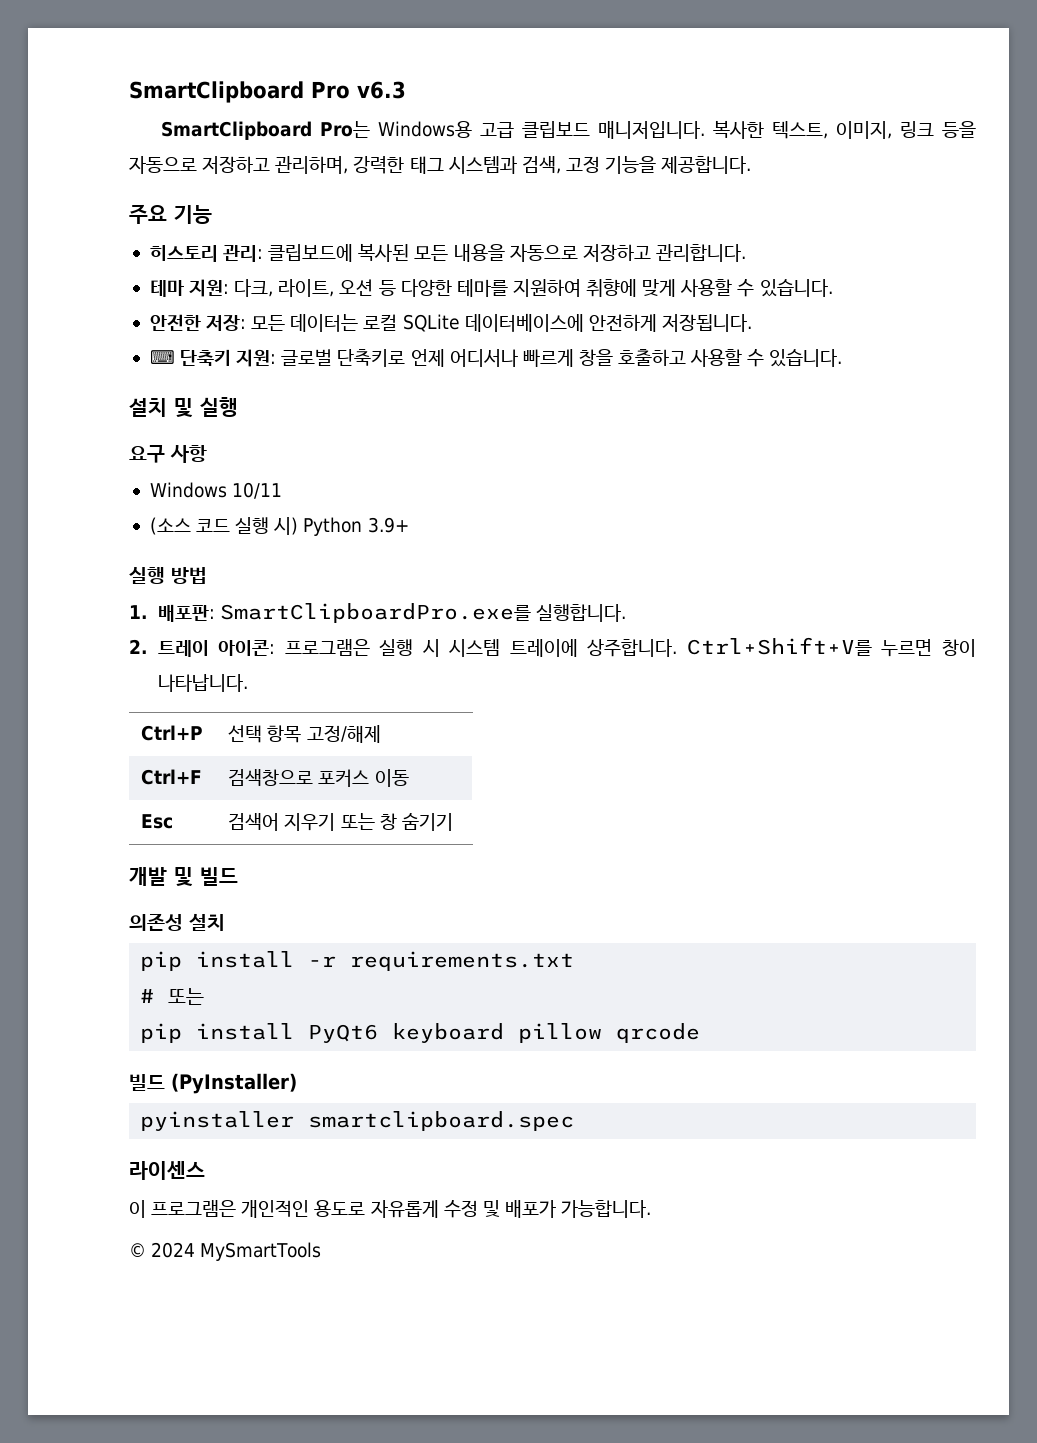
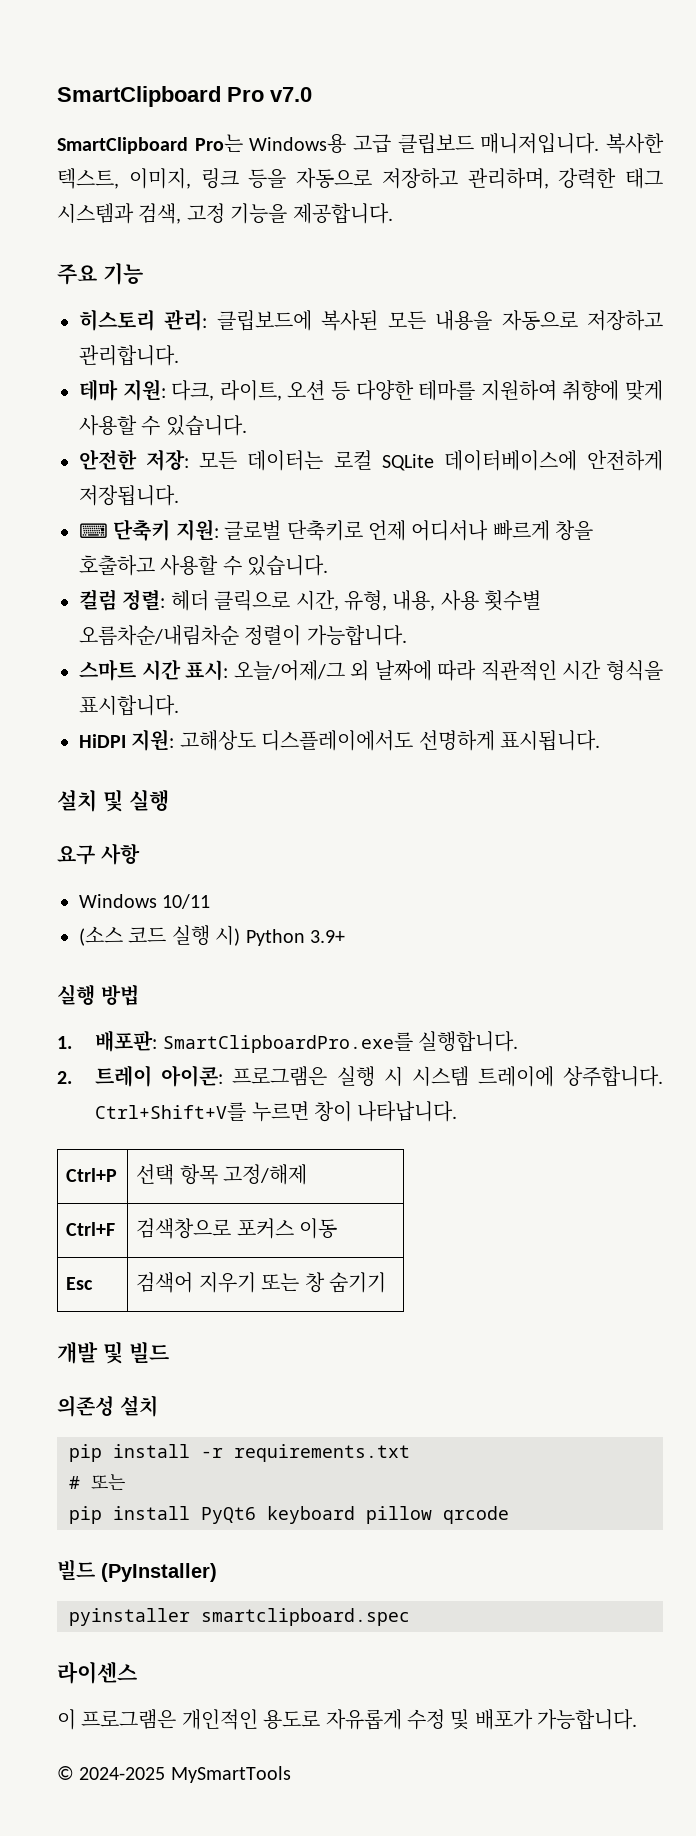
- SmartClipboard Pro v6.3
+ SmartClipboard Pro v7.0
+ 컬럼 정렬: 헤더 클릭으로 시간, 유형, 내용, 사용 횟수별 오름차순/내림차순 정렬이 가능합니다.
+ 스마트 시간 표시: 오늘/어제/그 외 날짜에 따라 직관적인 시간 형식을 표시합니다.
+ HiDPI 지원: 고해상도 디스플레이에서도 선명하게 표시됩니다.
- © 2024 MySmartTools
+ © 2024-2025 MySmartTools

